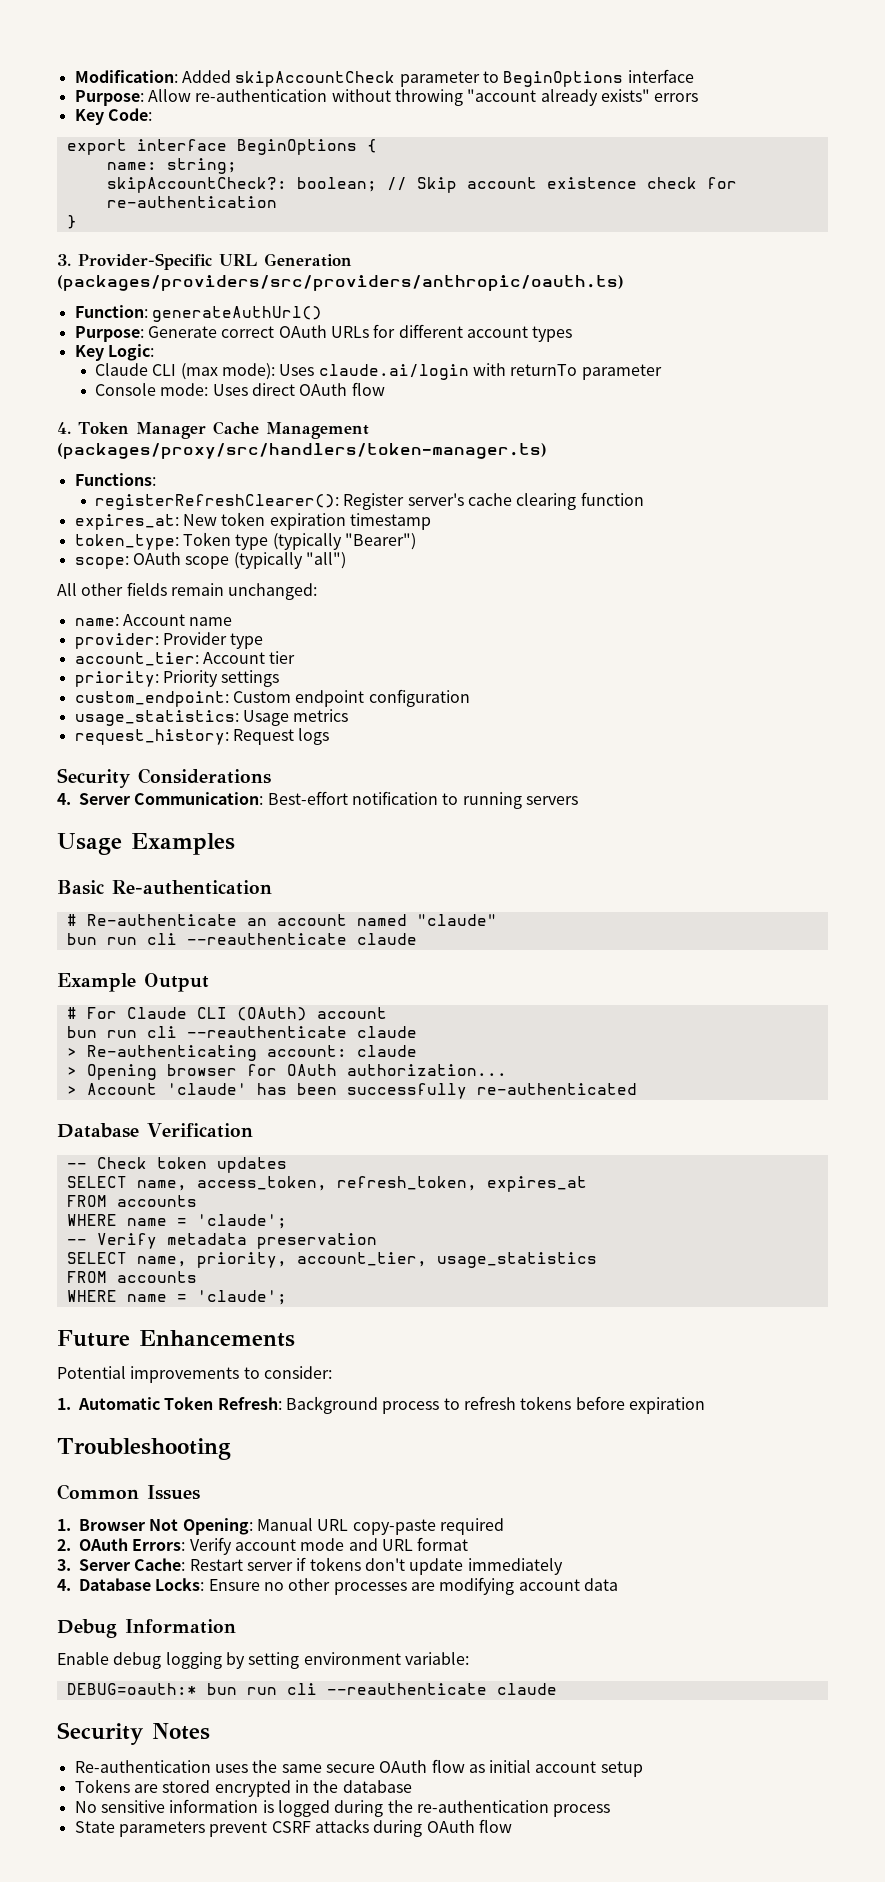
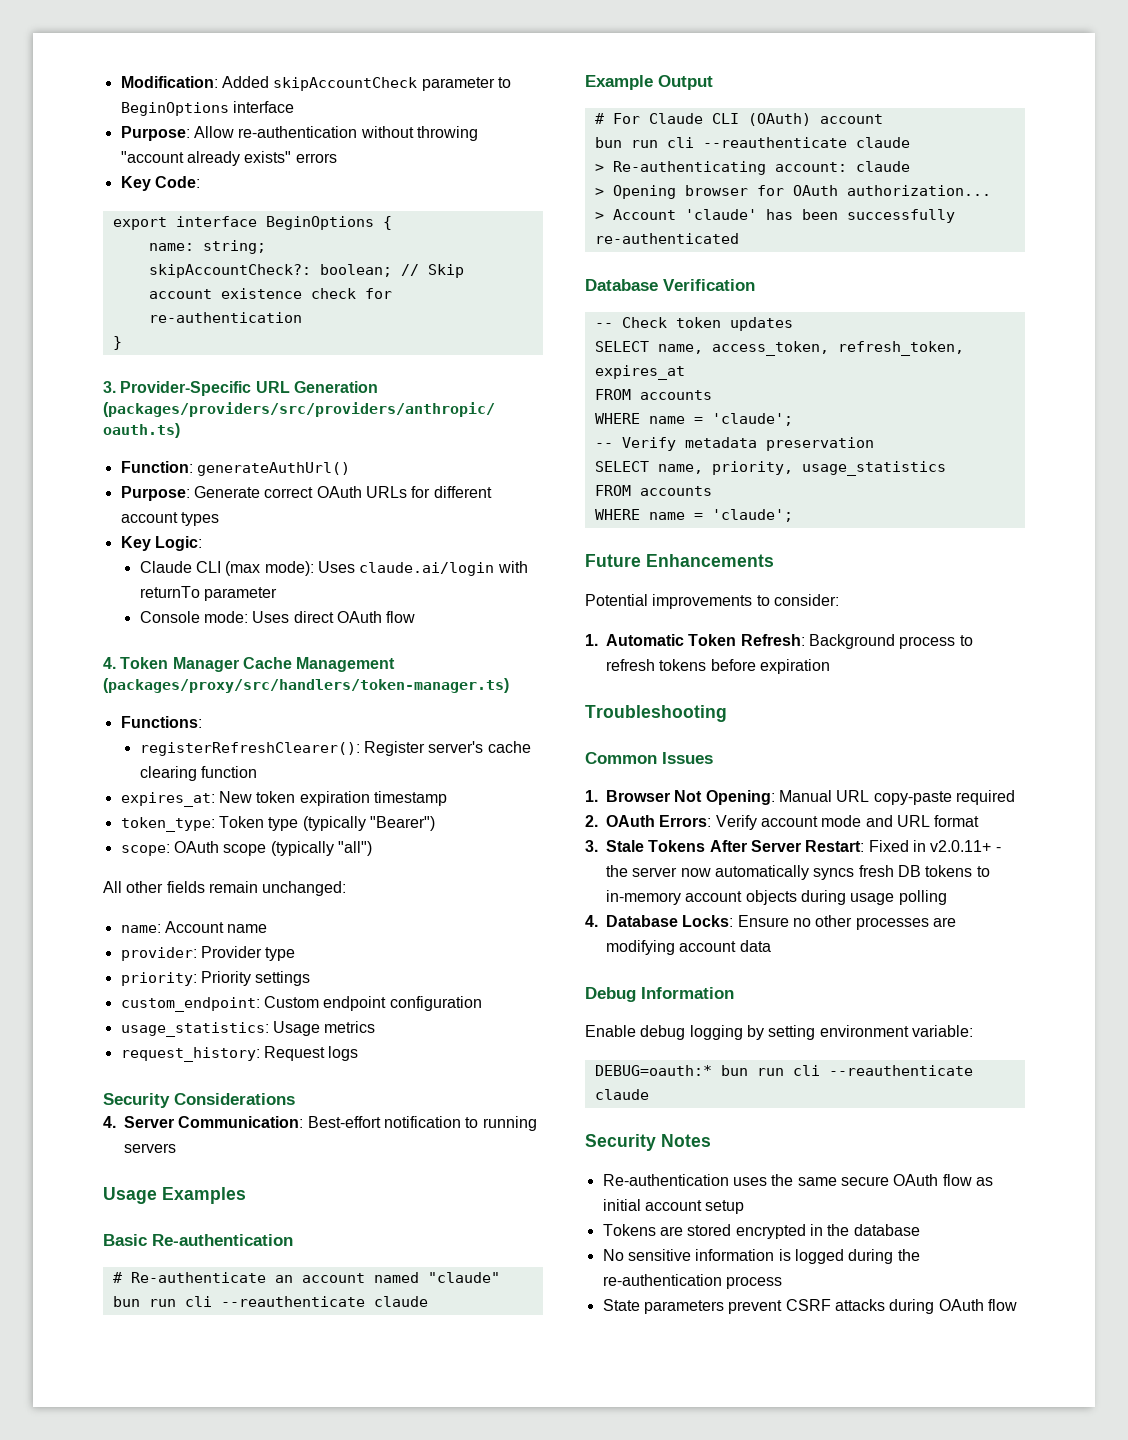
- account_tier: Account tier
- SELECT name, priority, account_tier, usage_statistics
+ SELECT name, priority, usage_statistics
- 3. Server Cache: Restart server if tokens don't update immediately
+ 3. Stale Tokens After Server Restart: Fixed in v2.0.11+ - the server now automatically syncs fresh DB tokens to in-memory account objects during usage polling

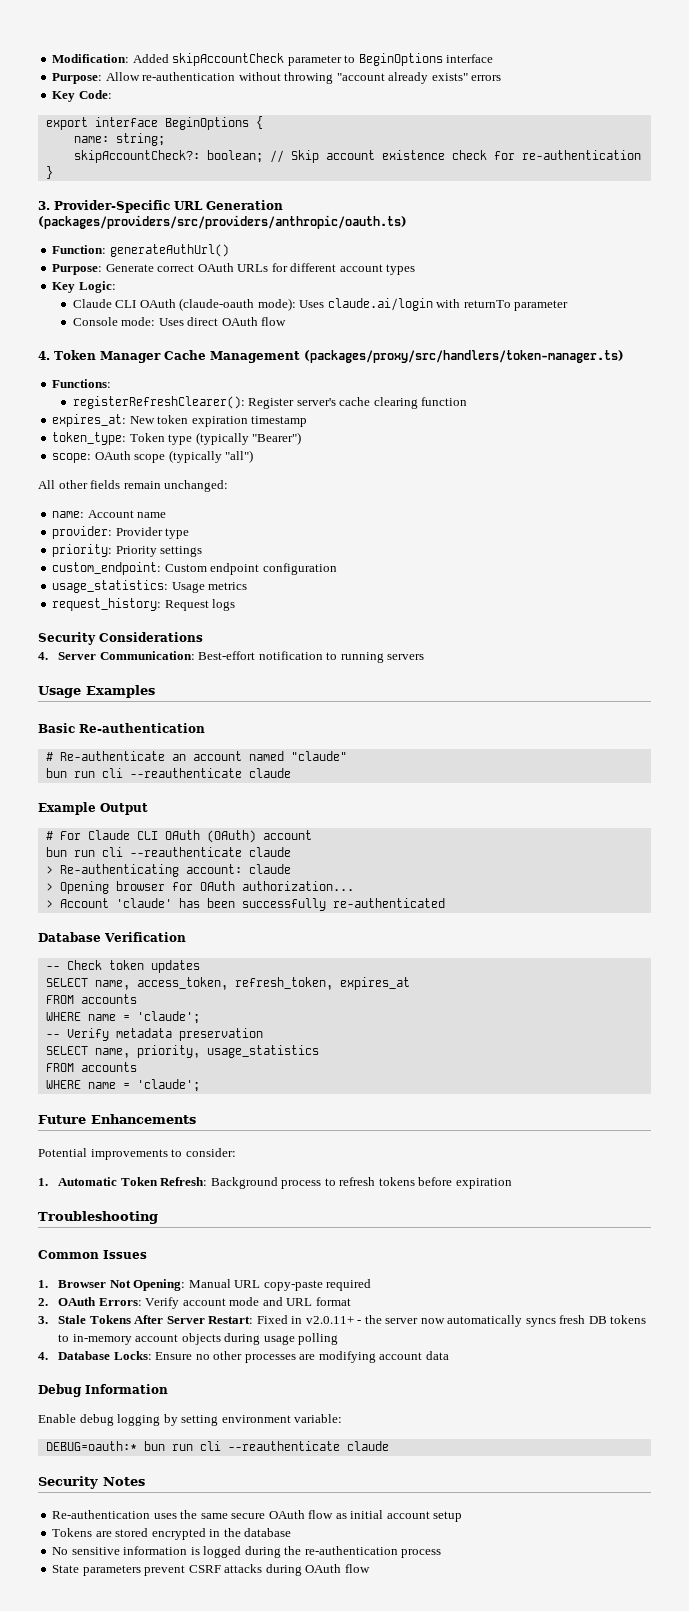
- Claude CLI (max mode): Uses claude.ai/login with returnTo parameter
+ Claude CLI OAuth (claude-oauth mode): Uses claude.ai/login with returnTo parameter
- # For Claude CLI (OAuth) account
+ # For Claude CLI OAuth (OAuth) account

